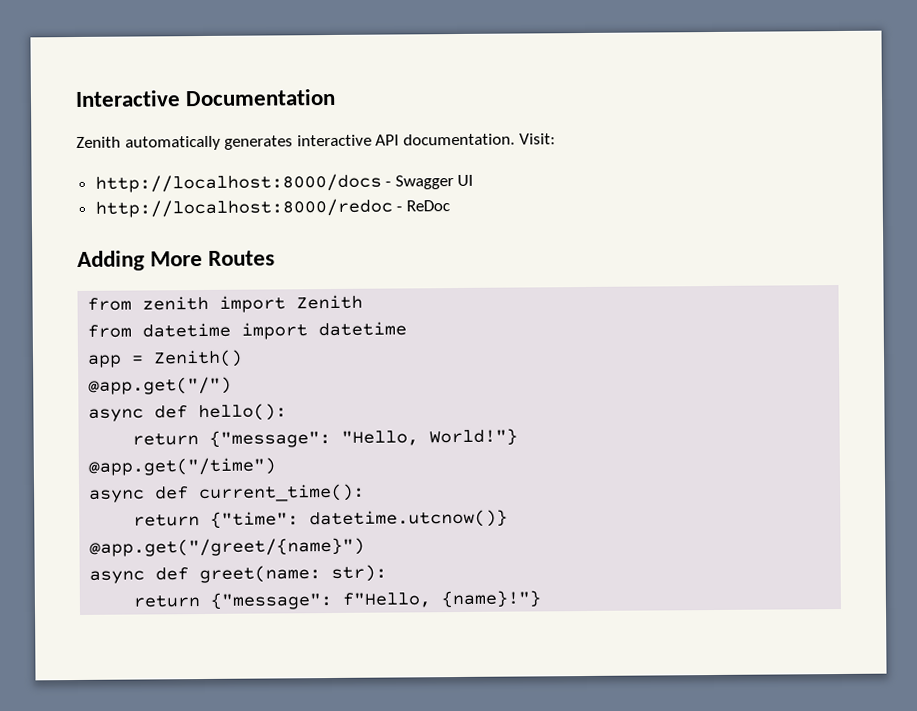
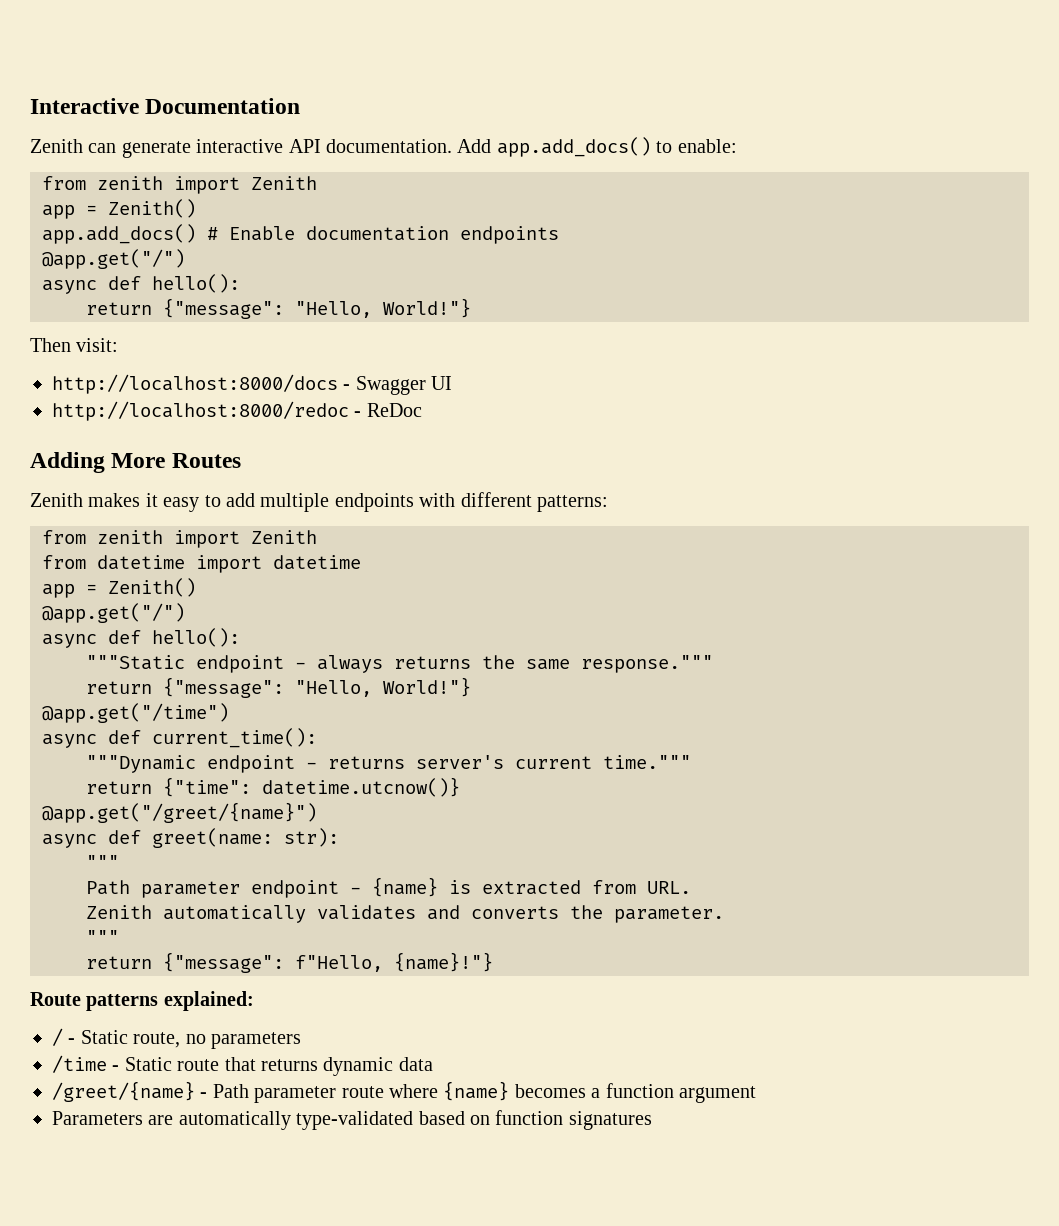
- Zenith automatically generates interactive API documentation.
+ Zenith can generate interactive API documentation.
- Visit:
+ Add app.add_docs() to enable:
+ from zenith import Zenith
+ app = Zenith()
+ app.add_docs() # Enable documentation endpoints
+ @app.get("/")
+ async def hello():
+ return {"message": "Hello, World!"}
+ Then visit:
+ Zenith makes it easy to add multiple endpoints with different patterns:
+ """Static endpoint - always returns the same response."""
+ """Dynamic endpoint - returns server's current time."""
  async def greet(name: str):
+ """
+ Path parameter endpoint - {name} is extracted from URL.
+ Zenith automatically validates and converts the parameter.
+ """
  return {"message": f"Hello, {name}!"}
+ Route patterns explained:
+ / - Static route, no parameters
+ /time - Static route that returns dynamic data
+ /greet/{name} - Path parameter route where {name} becomes a function argument
+ Parameters are automatically type-validated based on function signatures

